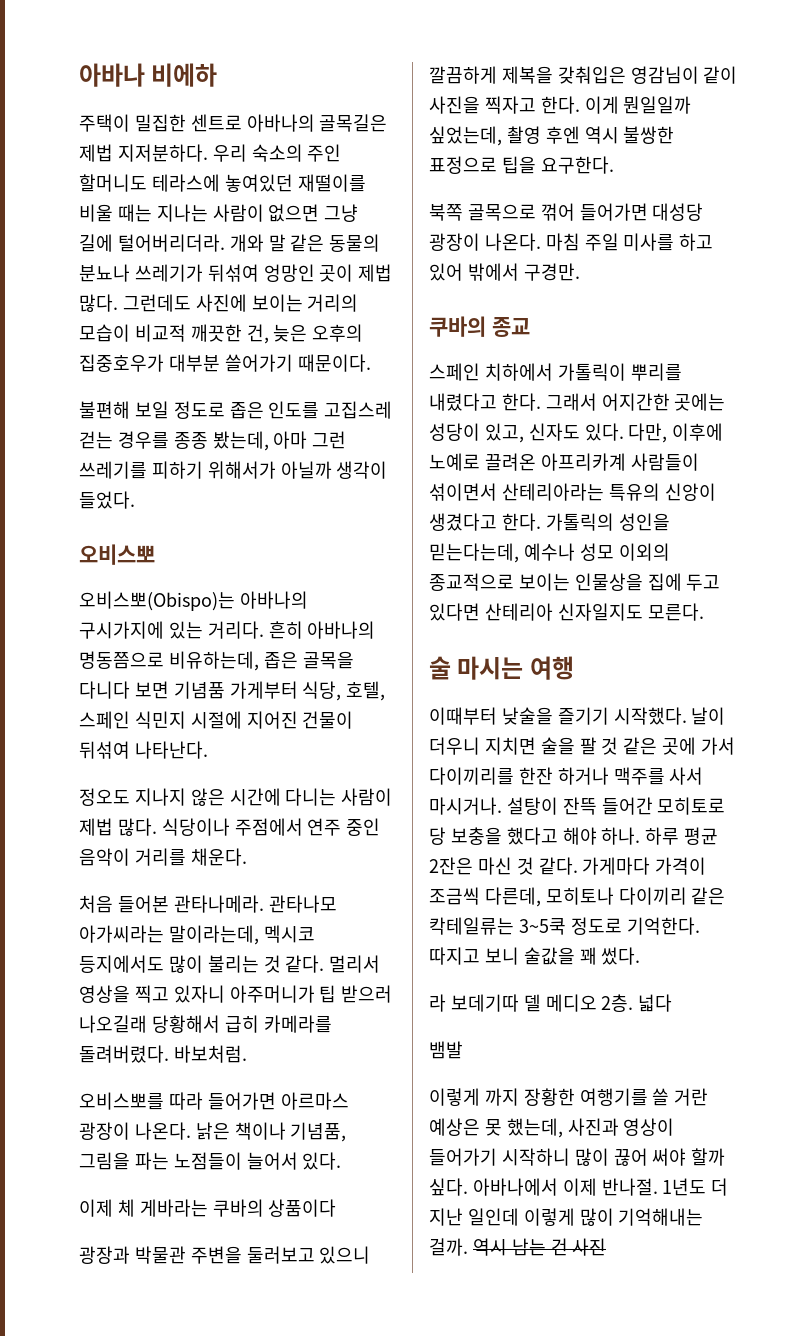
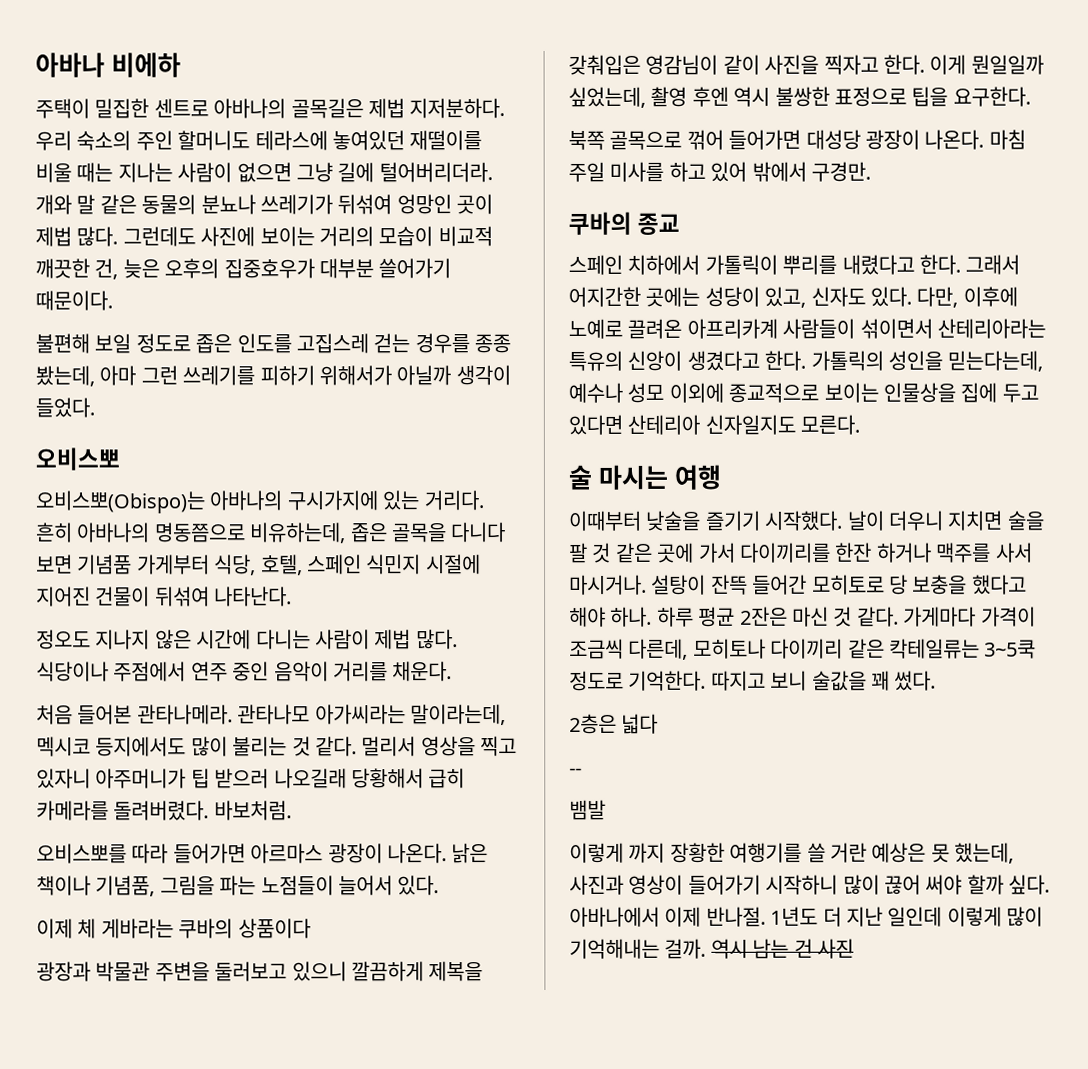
- 가톨릭의 성인을 믿는다는데, 예수나 성모 이외의 종교적으로 보이는 인물상을 집에 두고 있다면 산테리아 신자일지도 모른다.
+ 가톨릭의 성인을 믿는다는데, 예수나 성모 이외에 종교적으로 보이는 인물상을 집에 두고 있다면 산테리아 신자일지도 모른다.
- 라 보데기따 델 메디오 2층. 넓다
+ 2층은 넓다
+ --

